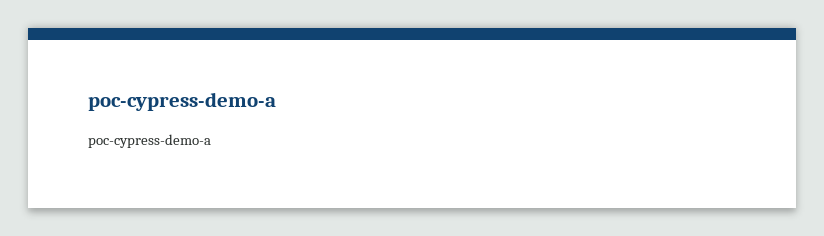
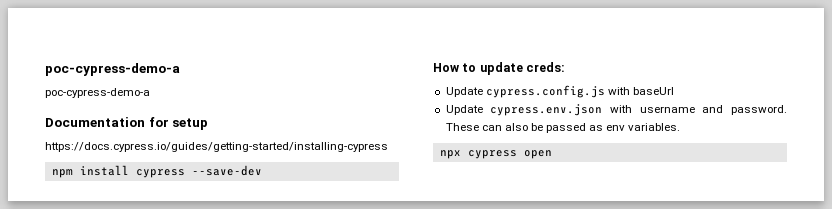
+ Documentation for setup
+ https://docs.cypress.io/guides/getting-started/installing-cypress
+ npm install cypress --save-dev
+ How to update creds:
+ Update cypress.config.js with baseUrl
+ Update cypress.env.json with username and password. These can also be passed as env variables.
+ npx cypress open

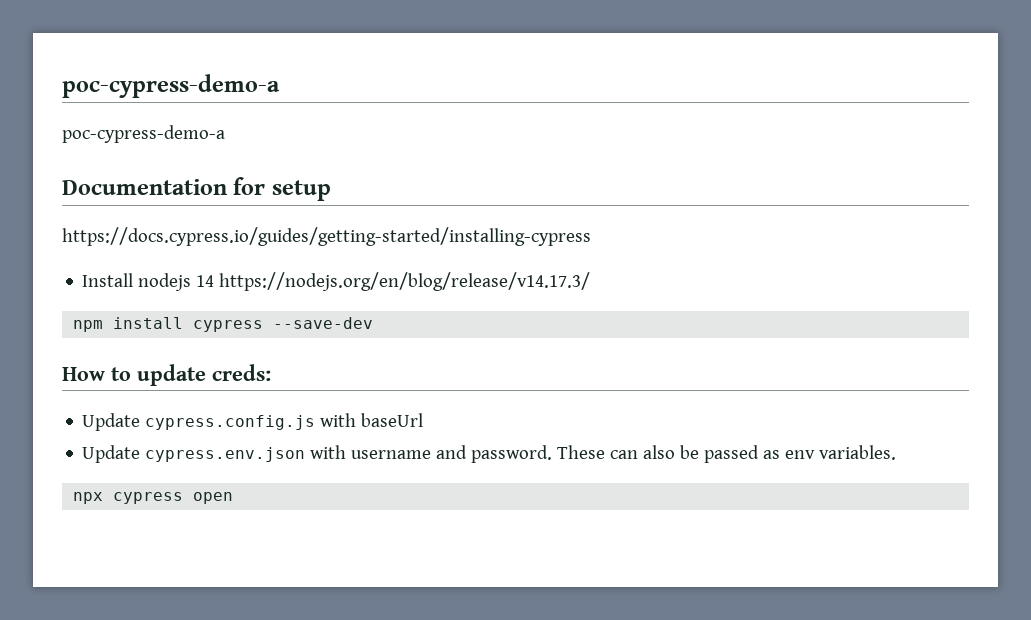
+ Install nodejs 14 https://nodejs.org/en/blog/release/v14.17.3/

